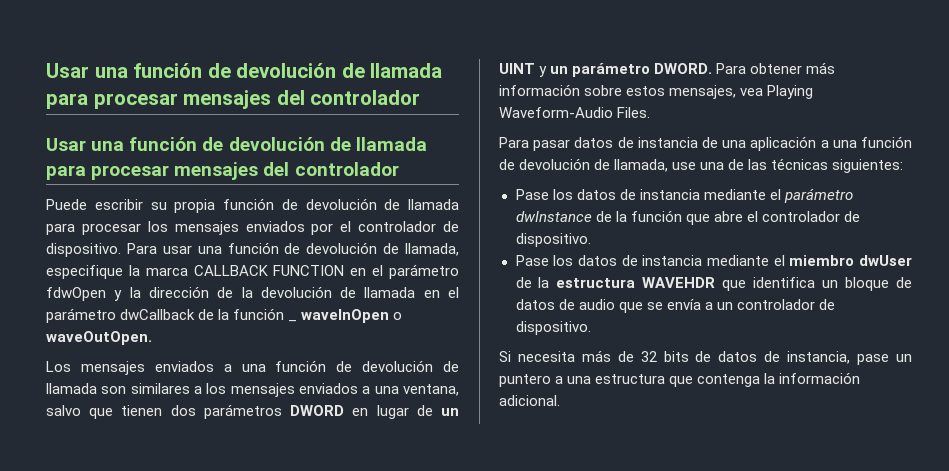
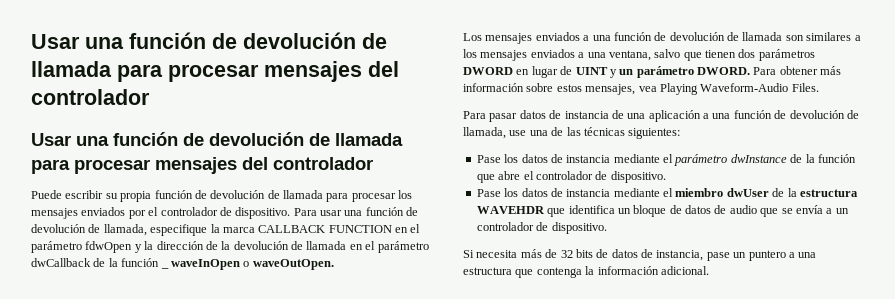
- Los mensajes enviados a una función de devolución de llamada son similares a los mensajes enviados a una ventana, salvo que tienen dos parámetros DWORD en lugar de un UINT y un parámetro DWORD.
+ Los mensajes enviados a una función de devolución de llamada son similares a los mensajes enviados a una ventana, salvo que tienen dos parámetros DWORD en lugar de UINT y un parámetro DWORD.

